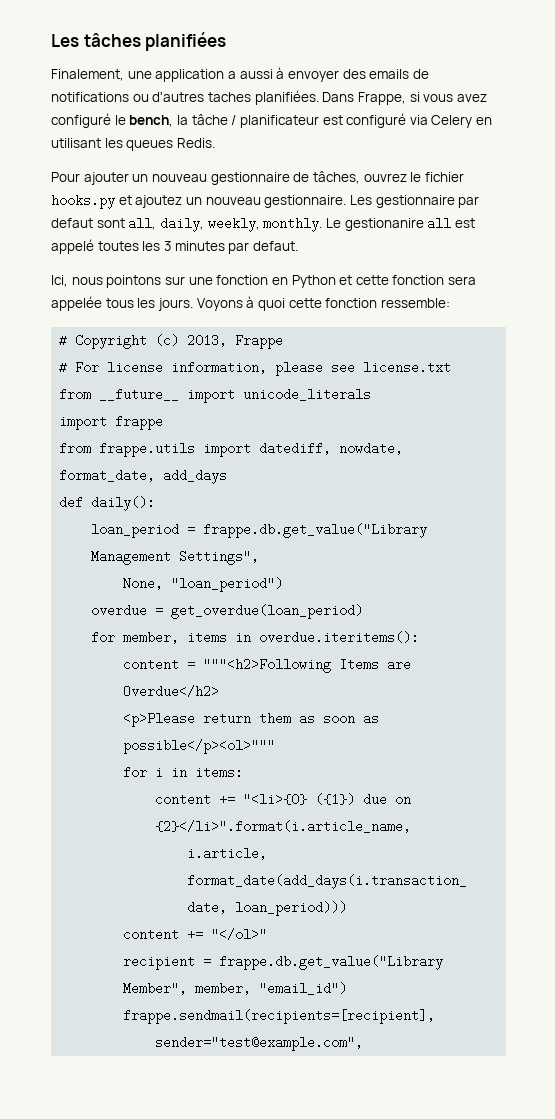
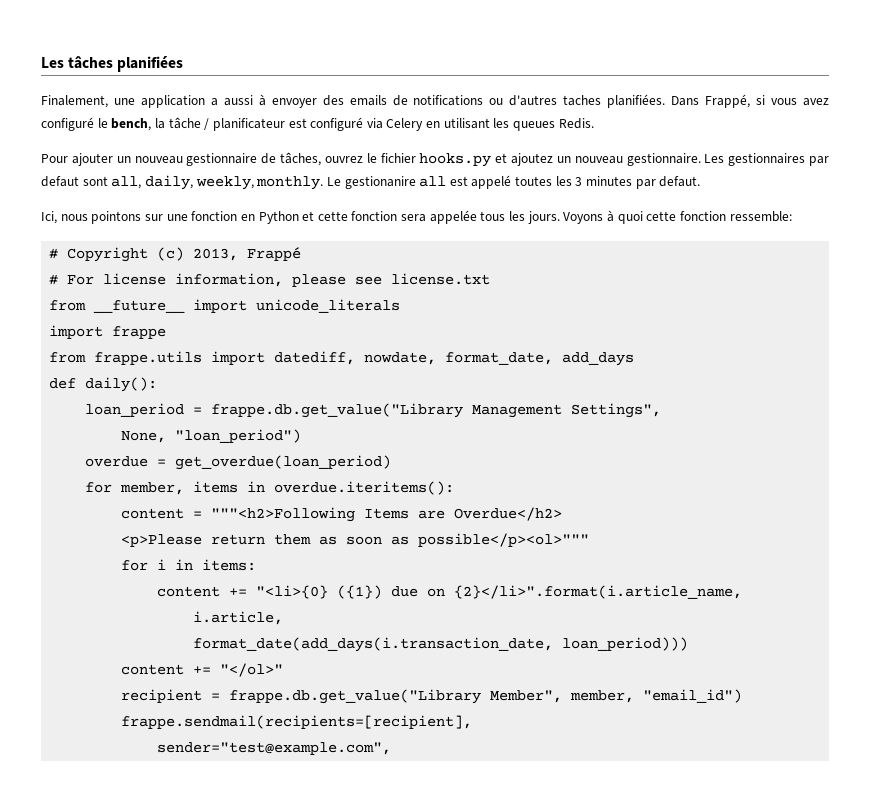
- Dans Frappe, si vous avez configuré le bench, la tâche / planificateur est configuré via Celery en utilisant les queues Redis.
+ Dans Frappé, si vous avez configuré le bench, la tâche / planificateur est configuré via Celery en utilisant les queues Redis.
- Les gestionnaire par defaut sont all, daily, weekly, monthly.
+ Les gestionnaires par defaut sont all, daily, weekly, monthly.
- # Copyright (c) 2013, Frappe
+ # Copyright (c) 2013, Frappé

